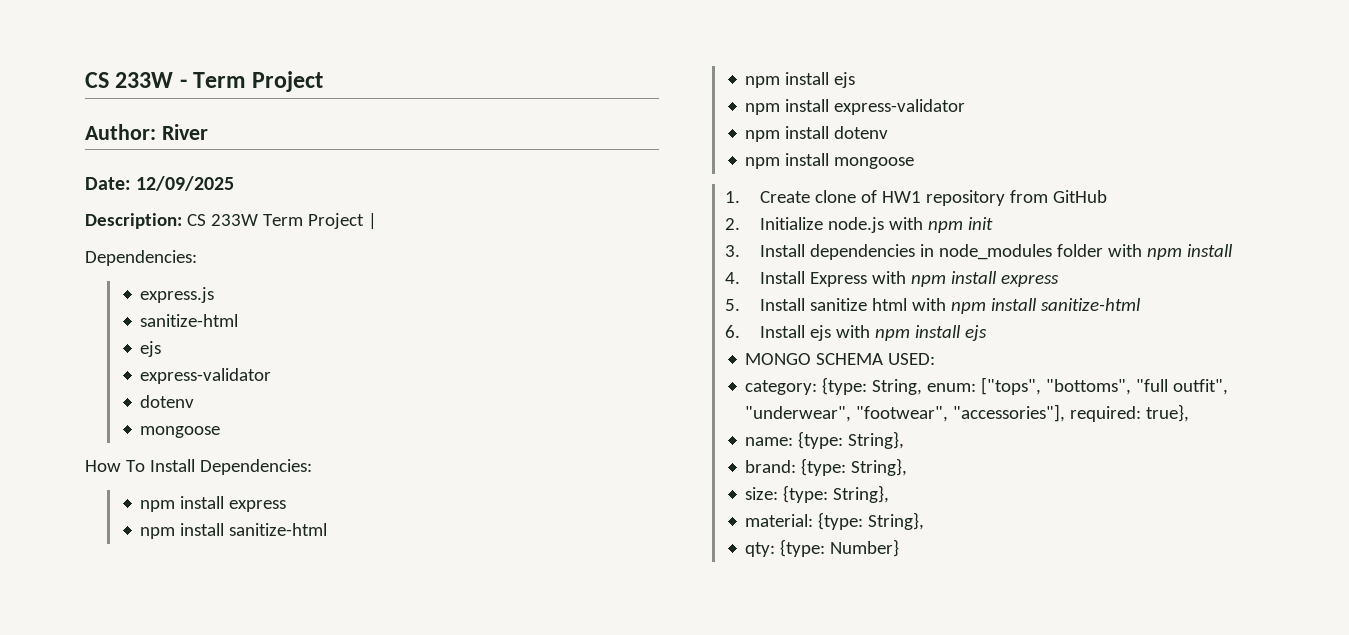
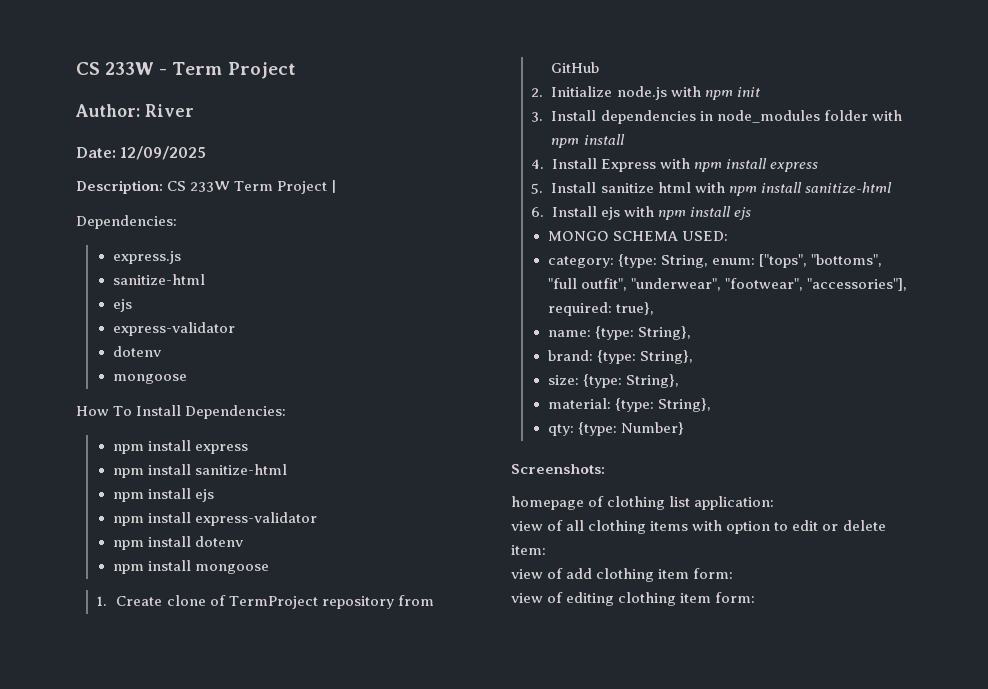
- 1. Create clone of HW1 repository from GitHub
+ 1. Create clone of TermProject repository from GitHub
+ Screenshots:
+ homepage of clothing list application:
+ view of all clothing items with option to edit or delete item:
+ view of add clothing item form:
+ view of editing clothing item form:

